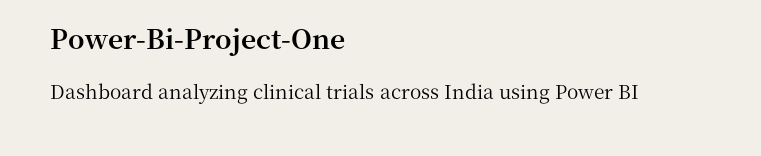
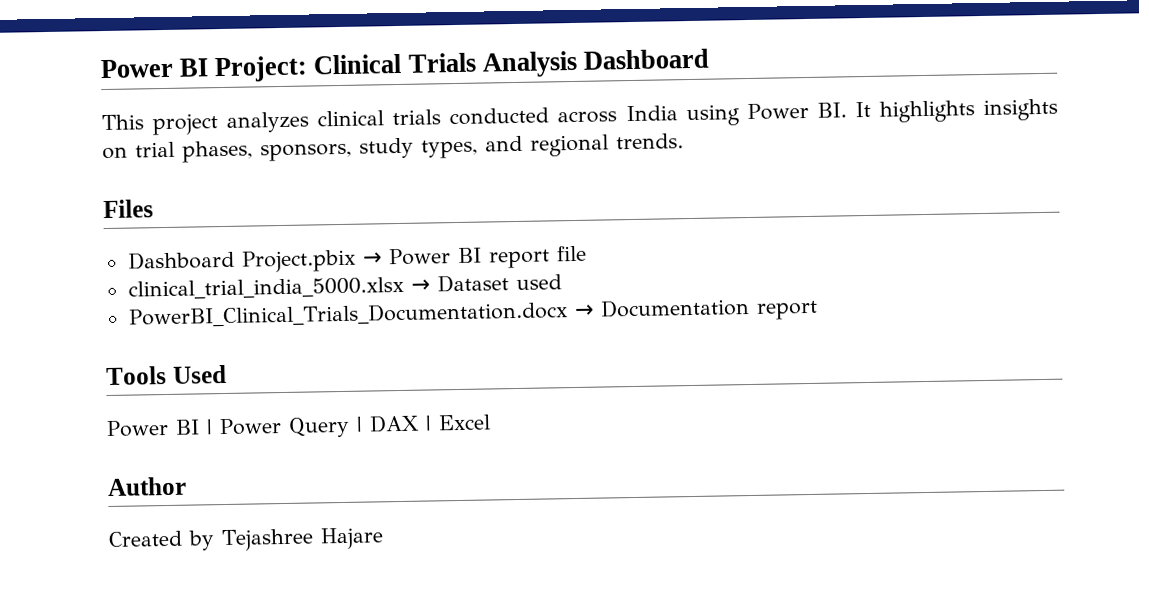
- Power-Bi-Project-One
- Dashboard analyzing clinical trials across India using Power BI
+ Power BI Project: Clinical Trials Analysis Dashboard
+ This project analyzes clinical trials conducted across India using Power BI. It highlights insights on trial phases, sponsors, study types, and regional trends.
+ Files
+ Dashboard Project.pbix → Power BI report file
+ clinical_trial_india_5000.xlsx → Dataset used
+ PowerBI_Clinical_Trials_Documentation.docx → Documentation report
+ Tools Used
+ Power BI | Power Query | DAX | Excel
+ Author
+ Created by Tejashree Hajare

